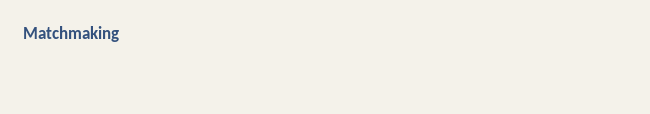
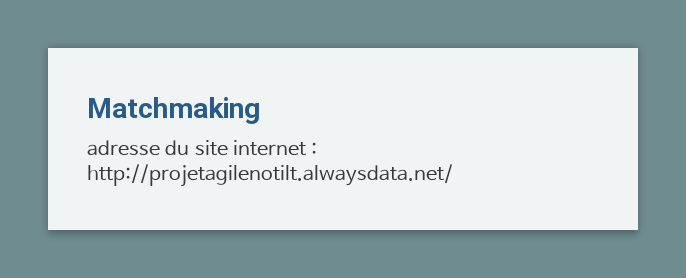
+ adresse du site internet : http://projetagilenotilt.alwaysdata.net/

